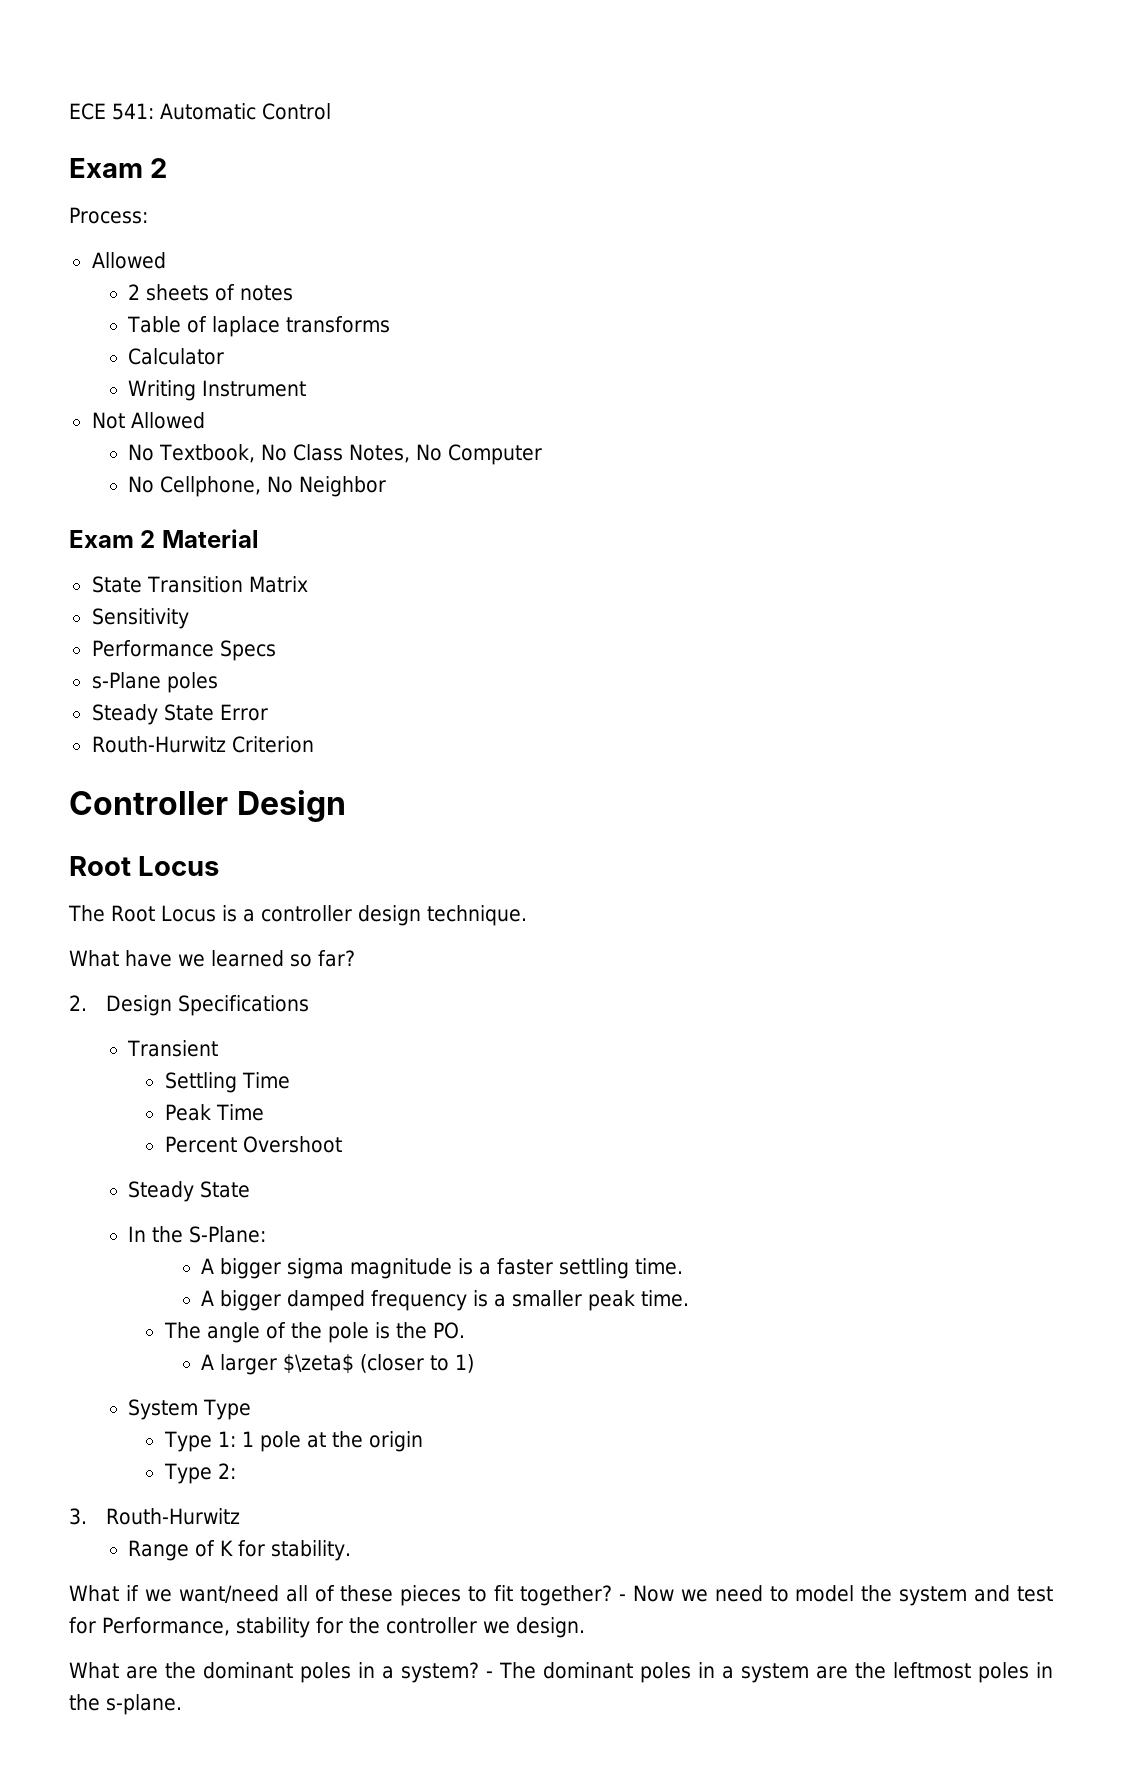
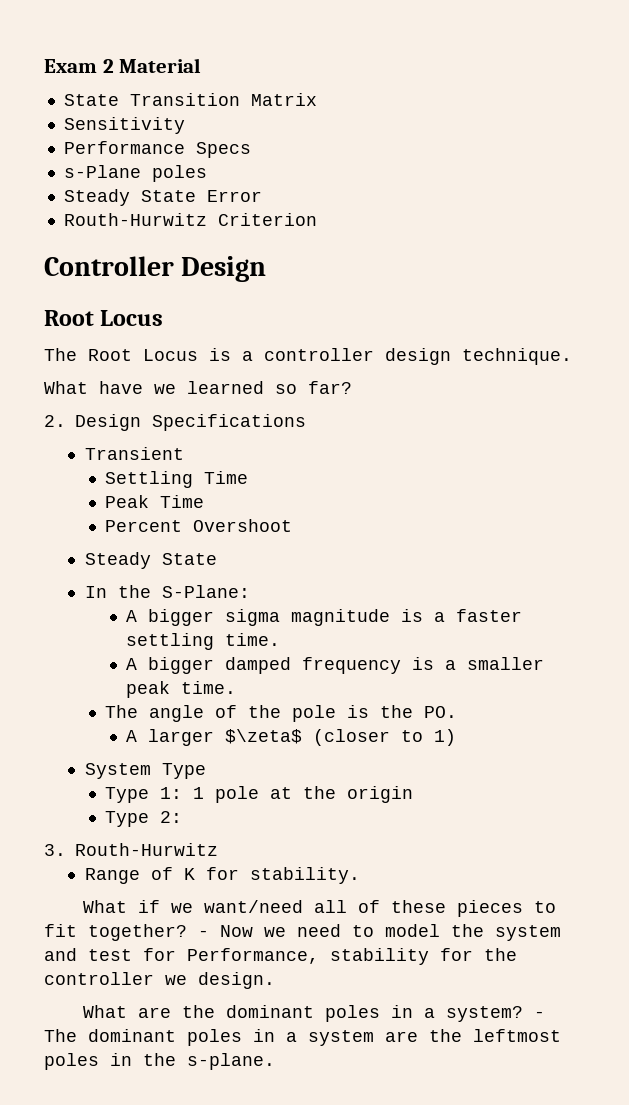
- ECE 541: Automatic Control
- Exam 2
- Process:
- Allowed
- 2 sheets of notes
- Table of laplace transforms
- Calculator
- Writing Instrument
- Not Allowed
- No Textbook, No Class Notes, No Computer
- No Cellphone, No Neighbor

